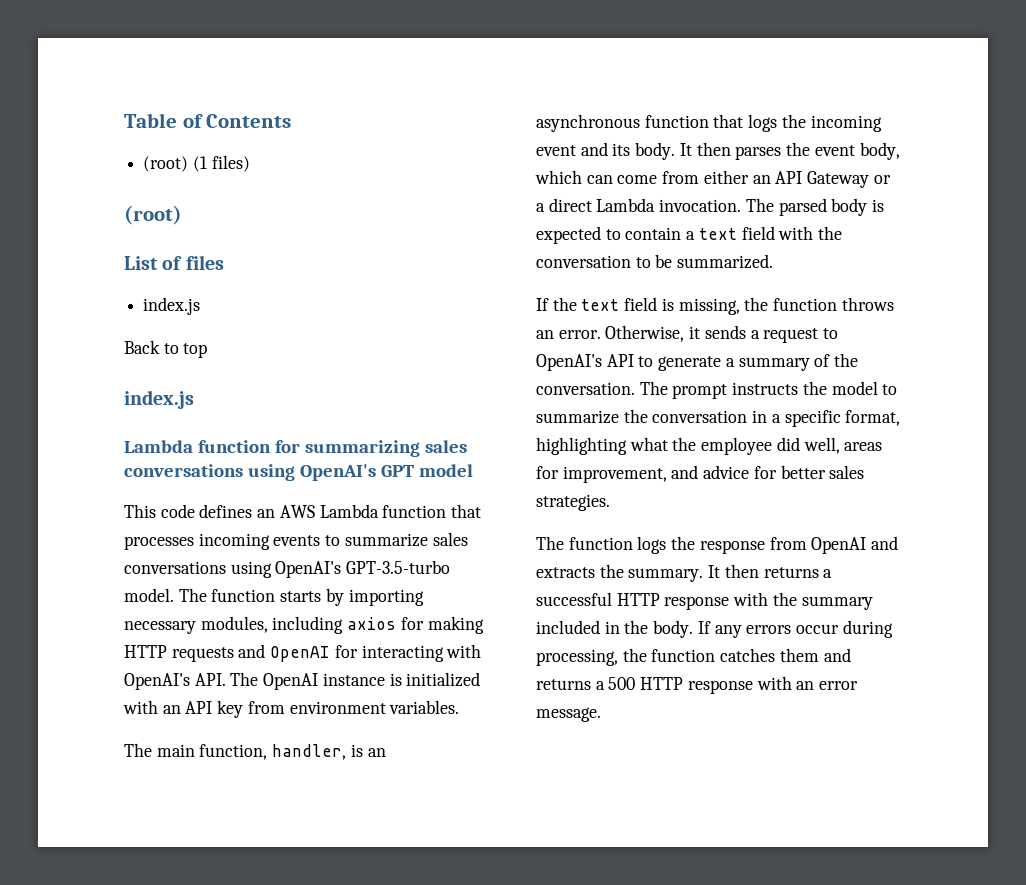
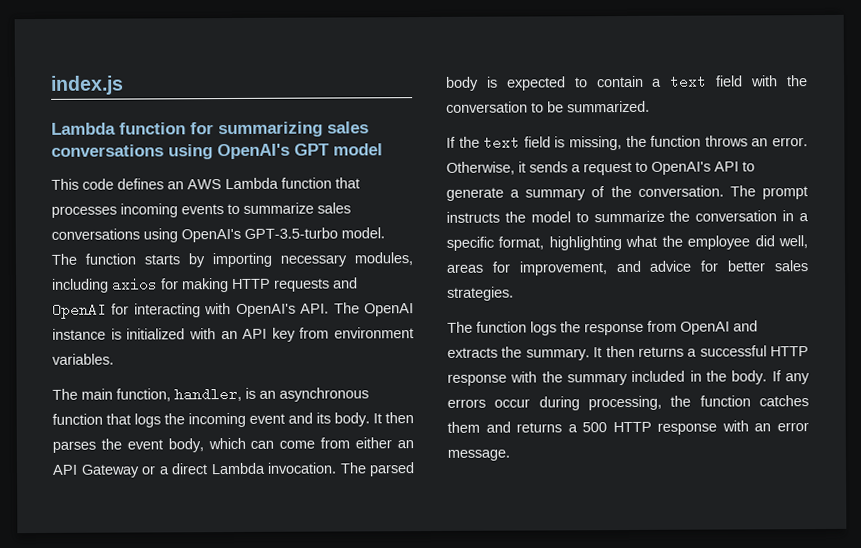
- Table of Contents
- (root) (1 files)
- (root)
- List of files
- index.js
- Back to top

